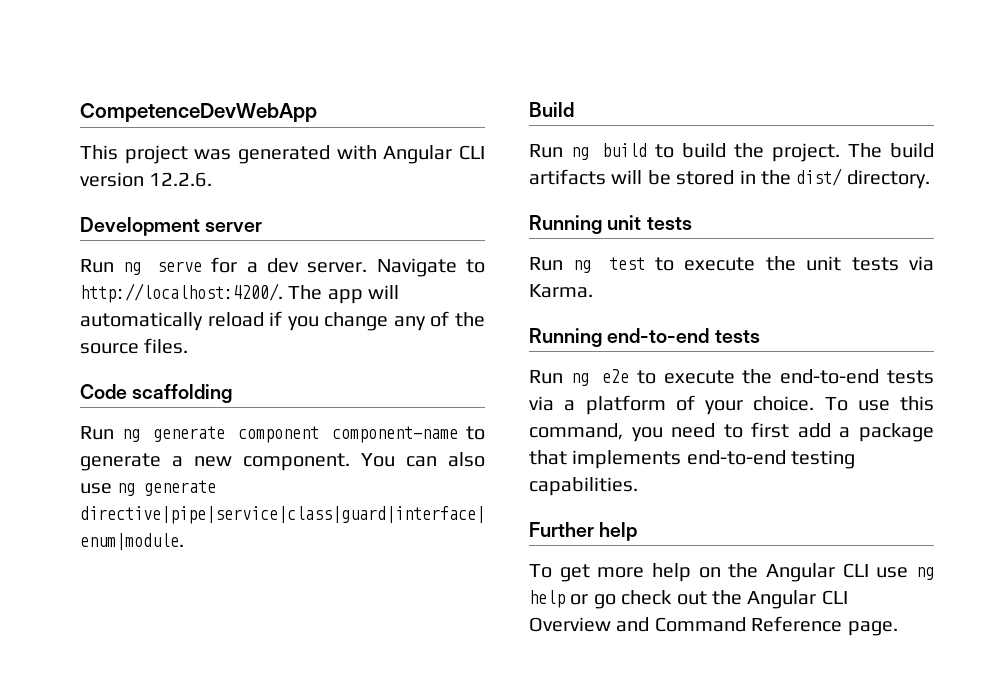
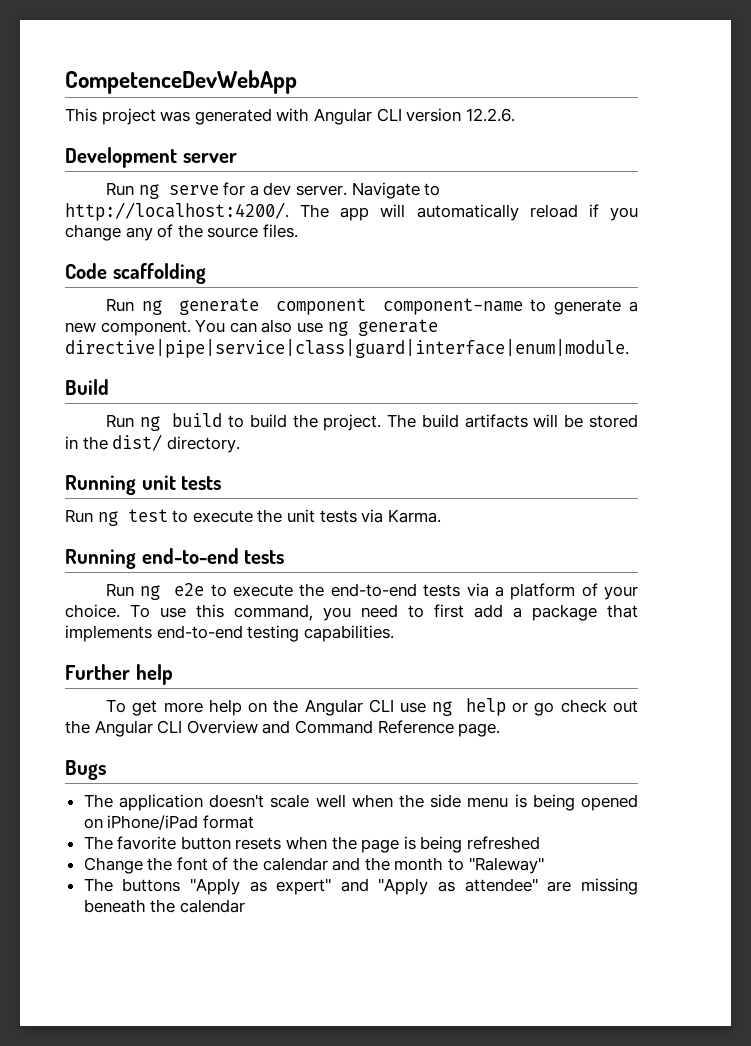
+ Bugs
+ The application doesn't scale well when the side menu is being opened on iPhone/iPad format
+ The favorite button resets when the page is being refreshed
+ Change the font of the calendar and the month to "Raleway"
+ The buttons "Apply as expert" and "Apply as attendee" are missing beneath the calendar

